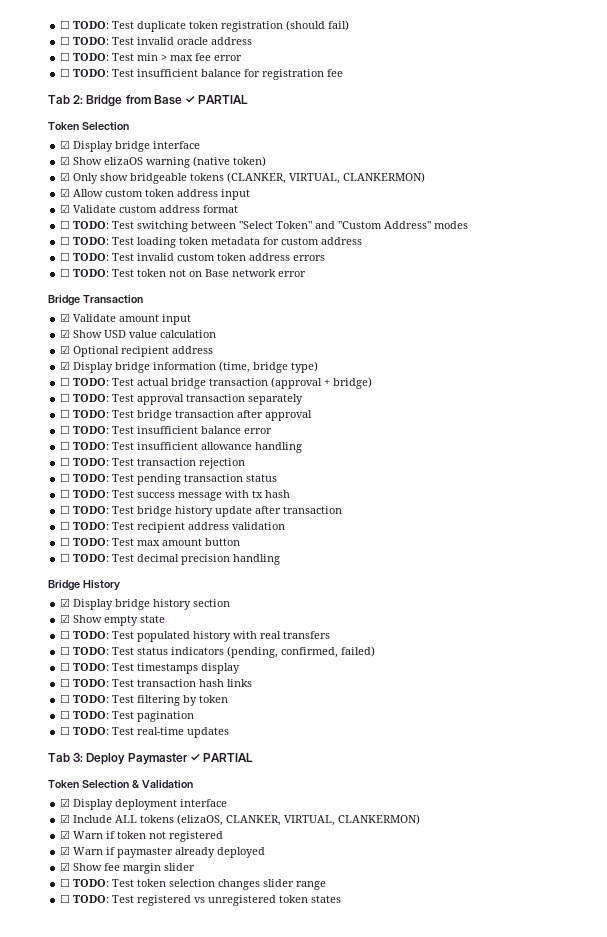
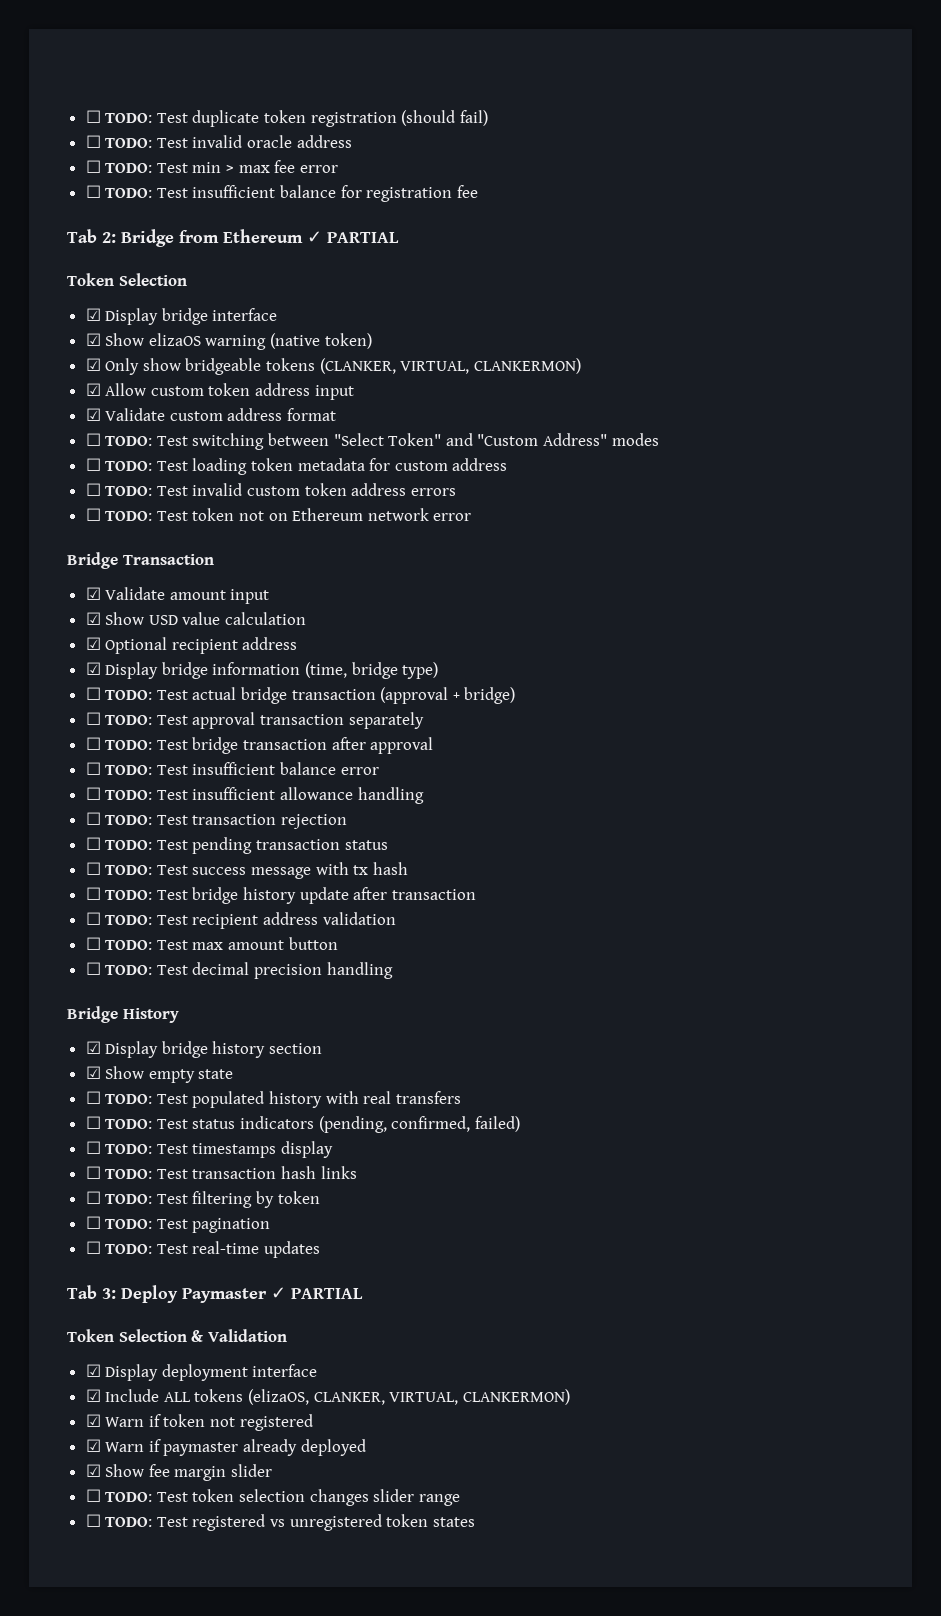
- Tab 2: Bridge from Base ✓ PARTIAL
+ Tab 2: Bridge from Ethereum ✓ PARTIAL
- ☐ TODO: Test token not on Base network error
+ ☐ TODO: Test token not on Ethereum network error

